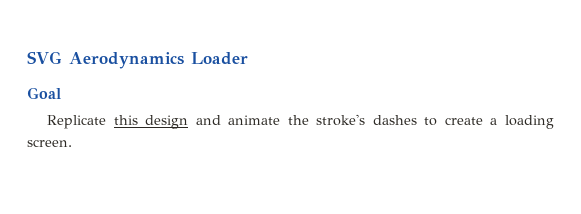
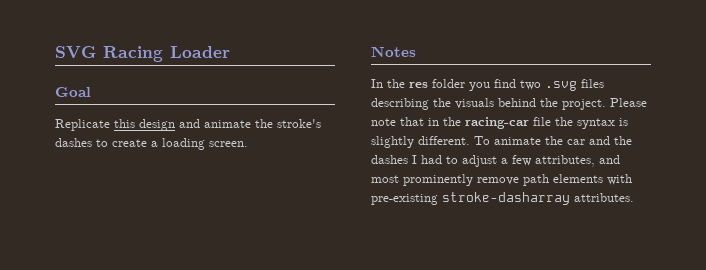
- SVG Aerodynamics Loader
+ SVG Racing Loader
+ Notes
+ In the res folder you find two .svg files describing the visuals behind the project. Please note that in the racing-car file the syntax is slightly different. To animate the car and the dashes I had to adjust a few attributes, and most prominently remove path elements with pre-existing stroke-dasharray attributes.

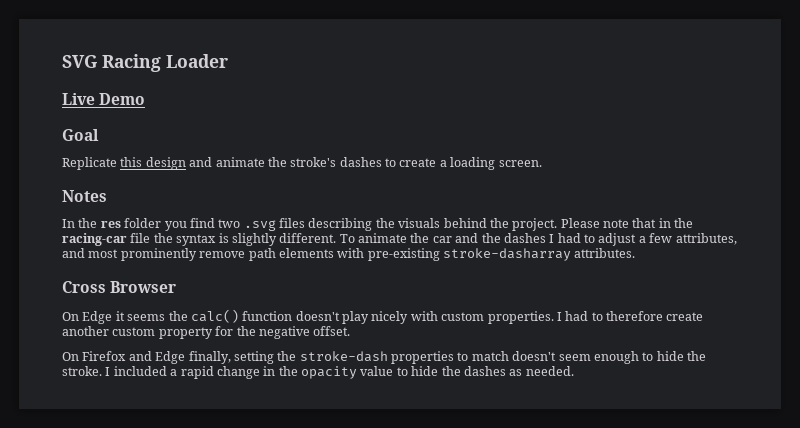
+ Live Demo
+ Cross Browser
+ On Edge it seems the calc() function doesn't play nicely with custom properties. I had to therefore create another custom property for the negative offset.
+ On Firefox and Edge finally, setting the stroke-dash properties to match doesn't seem enough to hide the stroke. I included a rapid change in the opacity value to hide the dashes as needed.

